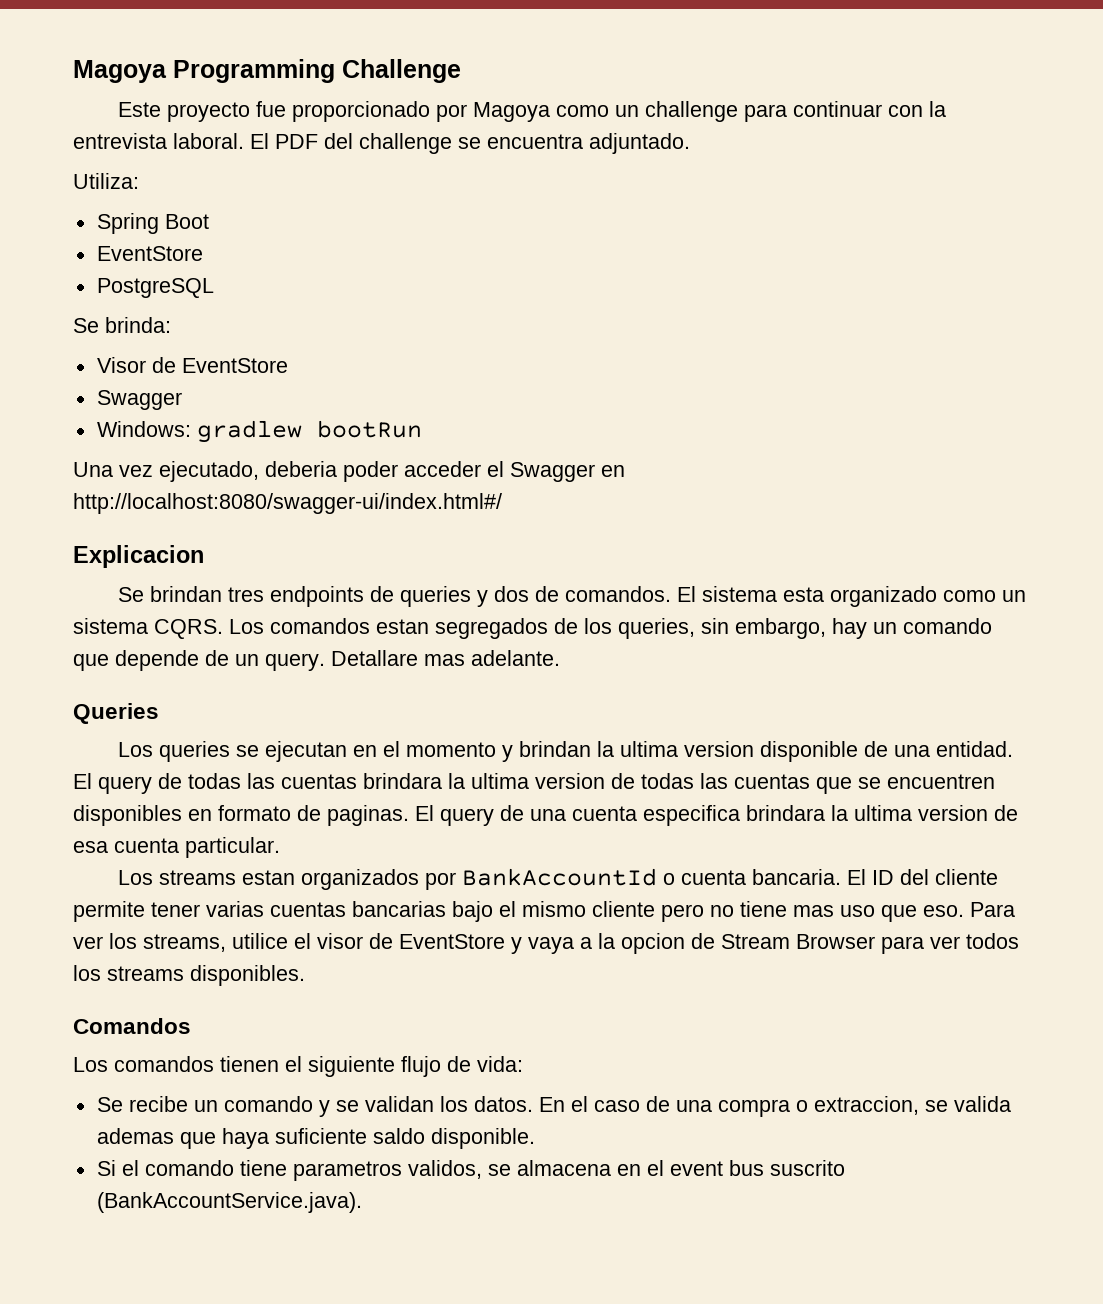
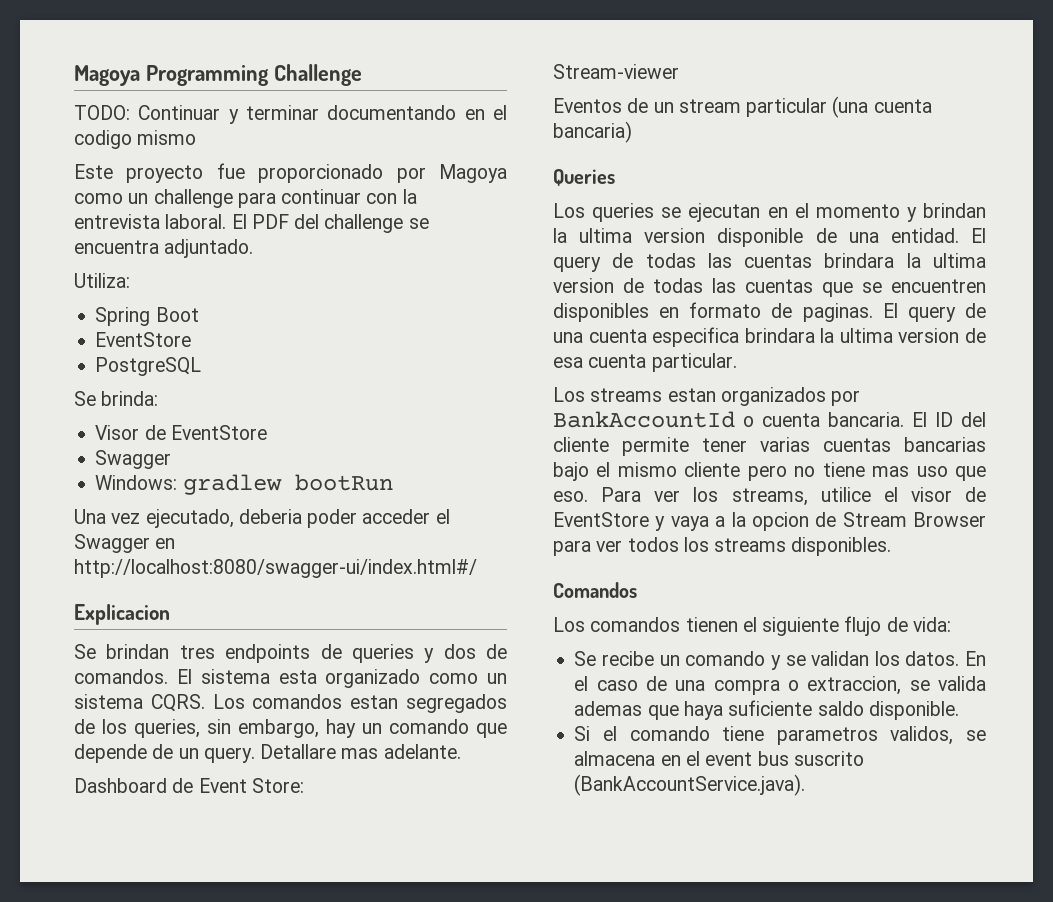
+ TODO: Continuar y terminar documentando en el codigo mismo
+ Dashboard de Event Store:
+ Stream-viewer
+ Eventos de un stream particular (una cuenta bancaria)

